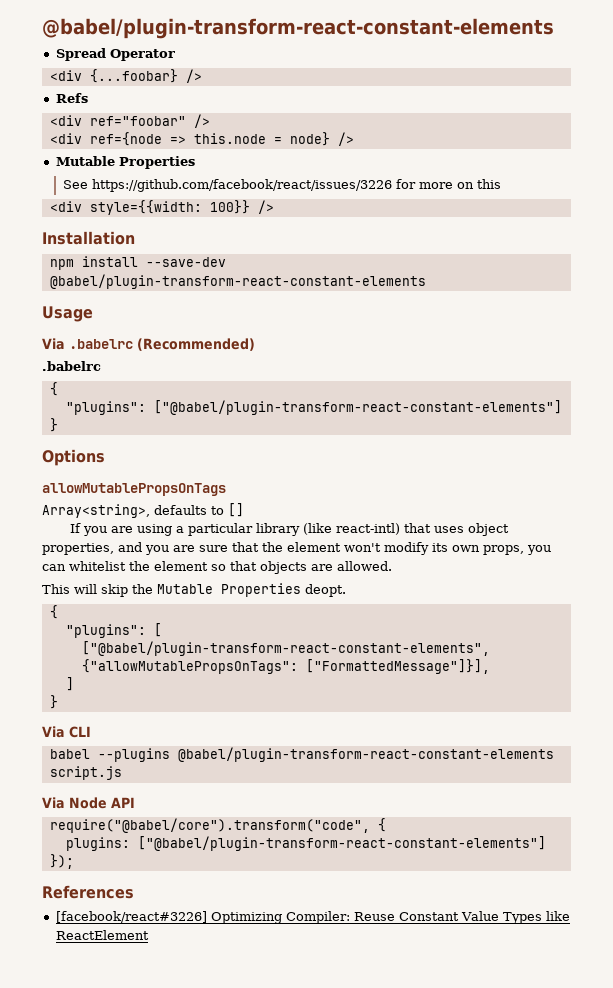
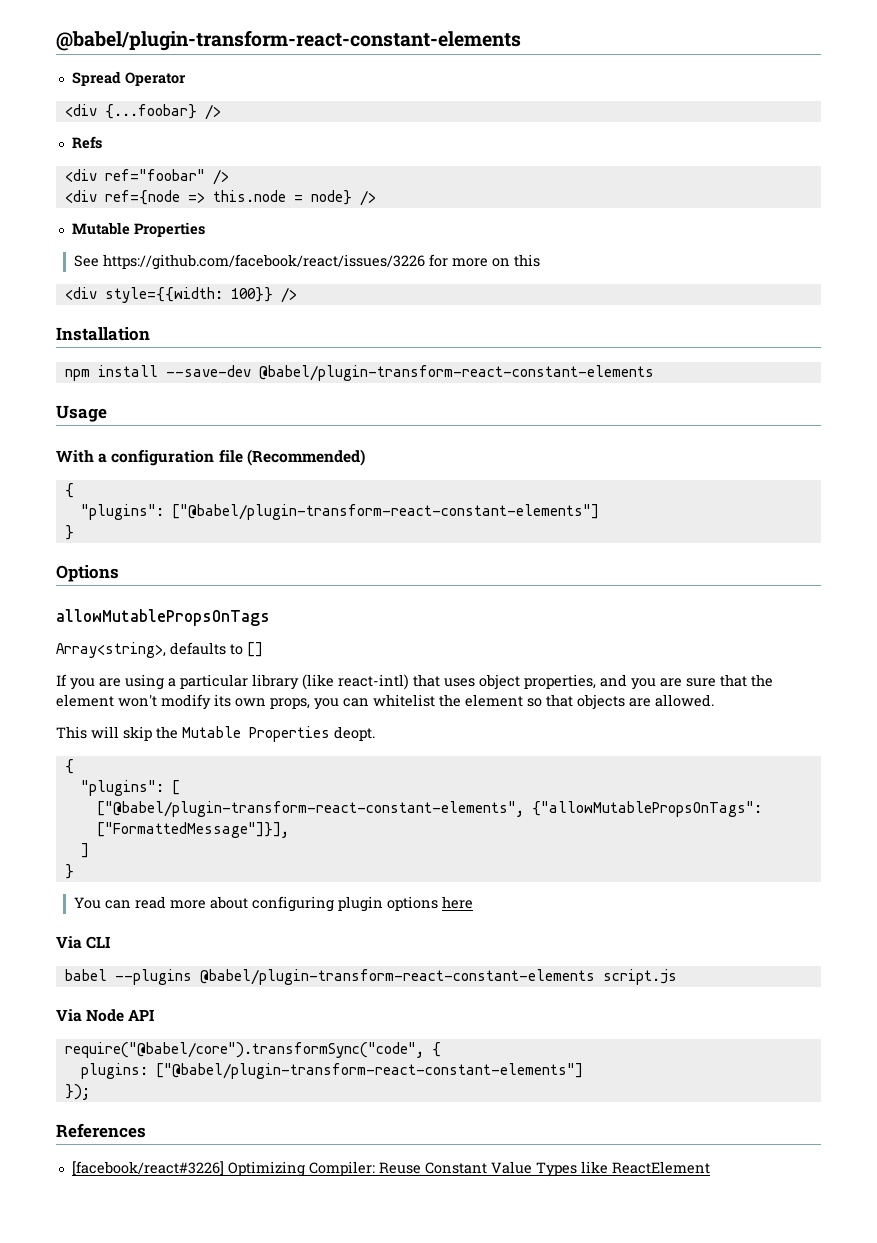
- Via .babelrc (Recommended)
- .babelrc
+ With a configuration file (Recommended)
+ You can read more about configuring plugin options here
- require("@babel/core").transform("code", {
+ require("@babel/core").transformSync("code", {

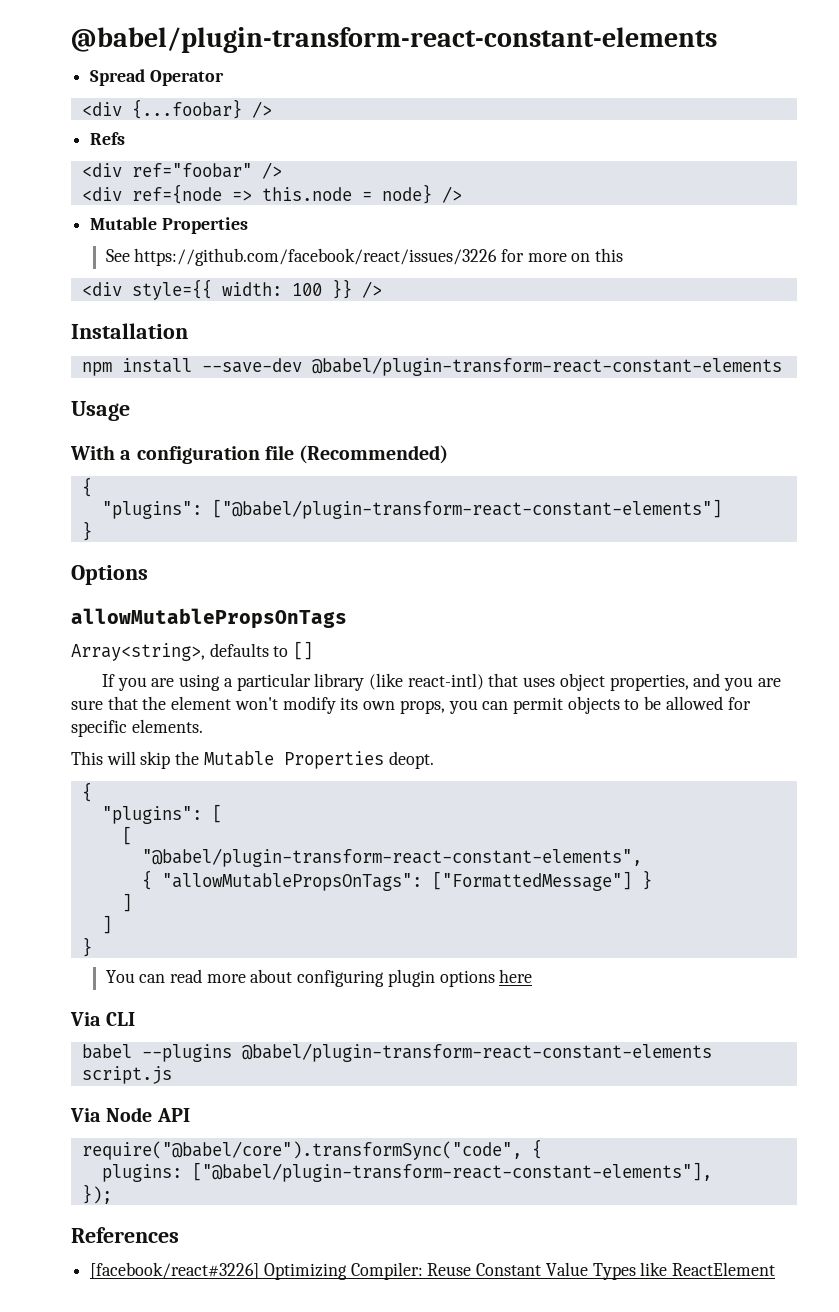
- <div style={{width: 100}} />
+ <div style={{ width: 100 }} />
- If you are using a particular library (like react-intl) that uses object properties, and you are sure that the element won't modify its own props, you can whitelist the element so that objects are allowed.
+ If you are using a particular library (like react-intl) that uses object properties, and you are sure that the element won't modify its own props, you can permit objects to be allowed for specific elements.
  "plugins": [
- ["@babel/plugin-transform-react-constant-elements", {"allowMutablePropsOnTags": ["FormattedMessage"]}],
+ [
+ "@babel/plugin-transform-react-constant-elements",
+ { "allowMutablePropsOnTags": ["FormattedMessage"] }
+ ]
- plugins: ["@babel/plugin-transform-react-constant-elements"]
+ plugins: ["@babel/plugin-transform-react-constant-elements"],

